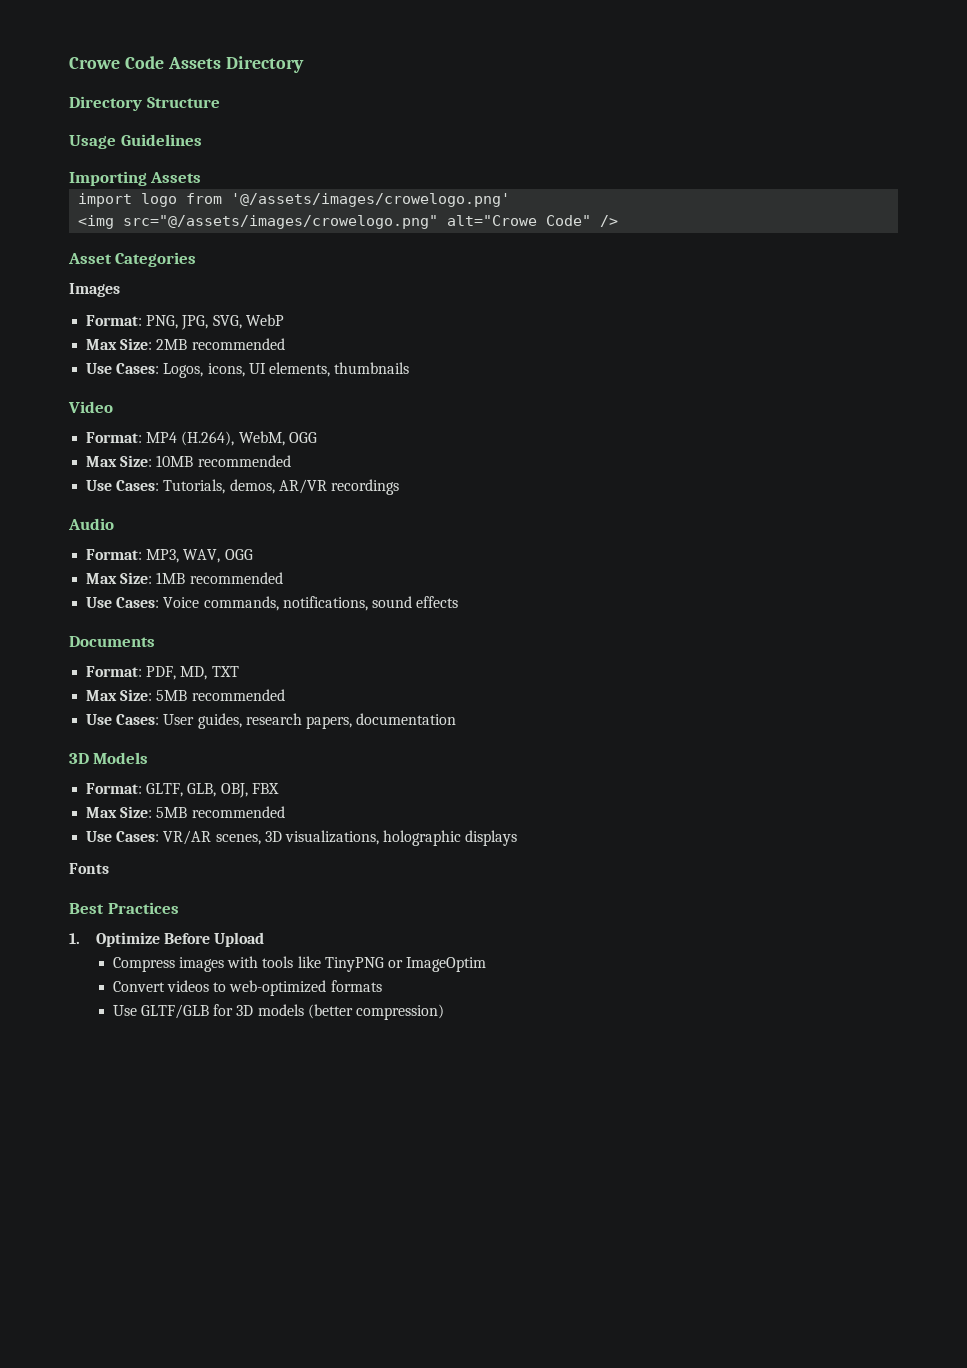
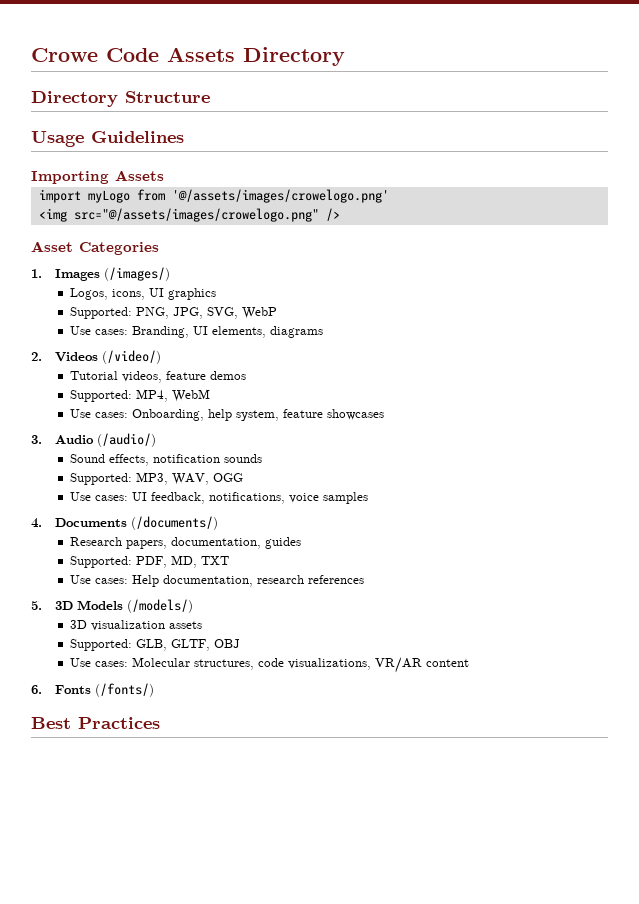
- import logo from '@/assets/images/crowelogo.png'
+ import myLogo from '@/assets/images/crowelogo.png'
- <img src="@/assets/images/crowelogo.png" alt="Crowe Code" />
+ <img src="@/assets/images/crowelogo.png" />
- Images
- Format: PNG, JPG, SVG, WebP
- Max Size: 2MB recommended
- Use Cases: Logos, icons, UI elements, thumbnails
- Video
- Format: MP4 (H.264), WebM, OGG
- Max Size: 10MB recommended
- Use Cases: Tutorials, demos, AR/VR recordings
- Audio
- Format: MP3, WAV, OGG
- Max Size: 1MB recommended
- Use Cases: Voice commands, notifications, sound effects
- Documents
- Format: PDF, MD, TXT
- Max Size: 5MB recommended
- Use Cases: User guides, research papers, documentation
- 3D Models
- Format: GLTF, GLB, OBJ, FBX
- Max Size: 5MB recommended
- Use Cases: VR/AR scenes, 3D visualizations, holographic displays
- Fonts
+ 1. Images (/images/)
+ Logos, icons, UI graphics
+ Supported: PNG, JPG, SVG, WebP
+ Use cases: Branding, UI elements, diagrams
+ 2. Videos (/video/)
+ Tutorial videos, feature demos
+ Supported: MP4, WebM
+ Use cases: Onboarding, help system, feature showcases
+ 3. Audio (/audio/)
+ Sound effects, notification sounds
+ Supported: MP3, WAV, OGG
+ Use cases: UI feedback, notifications, voice samples
+ 4. Documents (/documents/)
+ Research papers, documentation, guides
+ Supported: PDF, MD, TXT
+ Use cases: Help documentation, research references
+ 5. 3D Models (/models/)
+ 3D visualization assets
+ Supported: GLB, GLTF, OBJ
+ Use cases: Molecular structures, code visualizations, VR/AR content
+ 6. Fonts (/fonts/)
- 1. Optimize Before Upload
- Compress images with tools like TinyPNG or ImageOptim
- Convert videos to web-optimized formats
- Use GLTF/GLB for 3D models (better compression)

